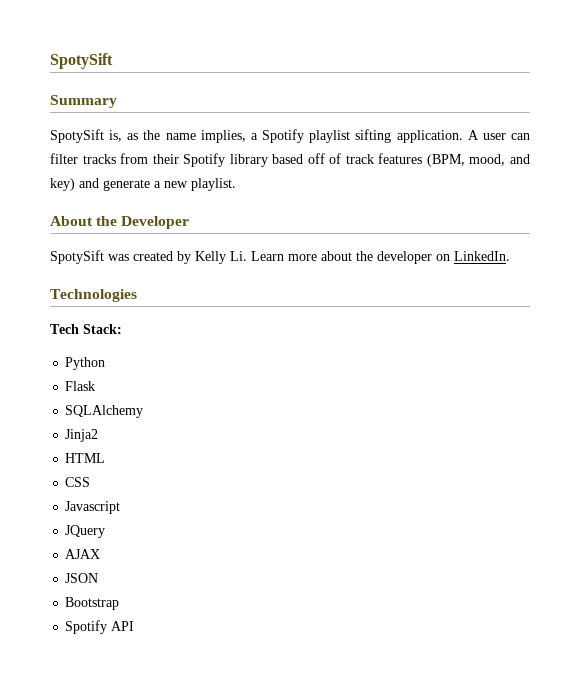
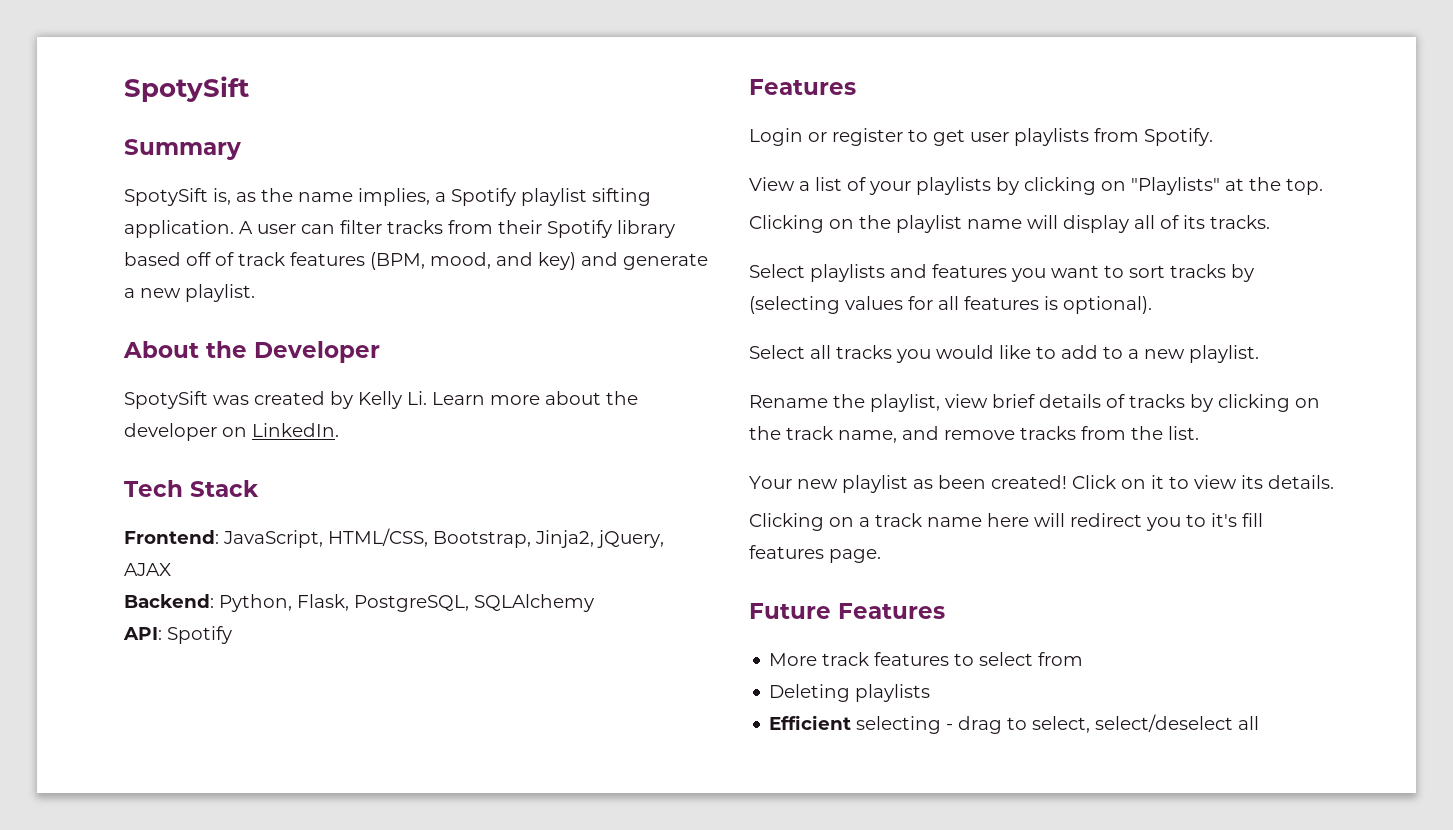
- Technologies
- Tech Stack:
- Python
- Flask
- SQLAlchemy
- Jinja2
- HTML
- CSS
- Javascript
- JQuery
- AJAX
- JSON
- Bootstrap
- Spotify API
+ Tech Stack
+ Frontend: JavaScript, HTML/CSS, Bootstrap, Jinja2, jQuery, AJAX
+ Backend: Python, Flask, PostgreSQL, SQLAlchemy
+ API: Spotify
+ Features
+ Login or register to get user playlists from Spotify.
+ View a list of your playlists by clicking on "Playlists" at the top.
+ Clicking on the playlist name will display all of its tracks.
+ Select playlists and features you want to sort tracks by (selecting values for all features is optional).
+ Select all tracks you would like to add to a new playlist.
+ Rename the playlist, view brief details of tracks by clicking on the track name, and remove tracks from the list.
+ Your new playlist as been created! Click on it to view its details.
+ Clicking on a track name here will redirect you to it's fill features page.
+ Future Features
+ More track features to select from
+ Deleting playlists
+ Efficient selecting - drag to select, select/deselect all

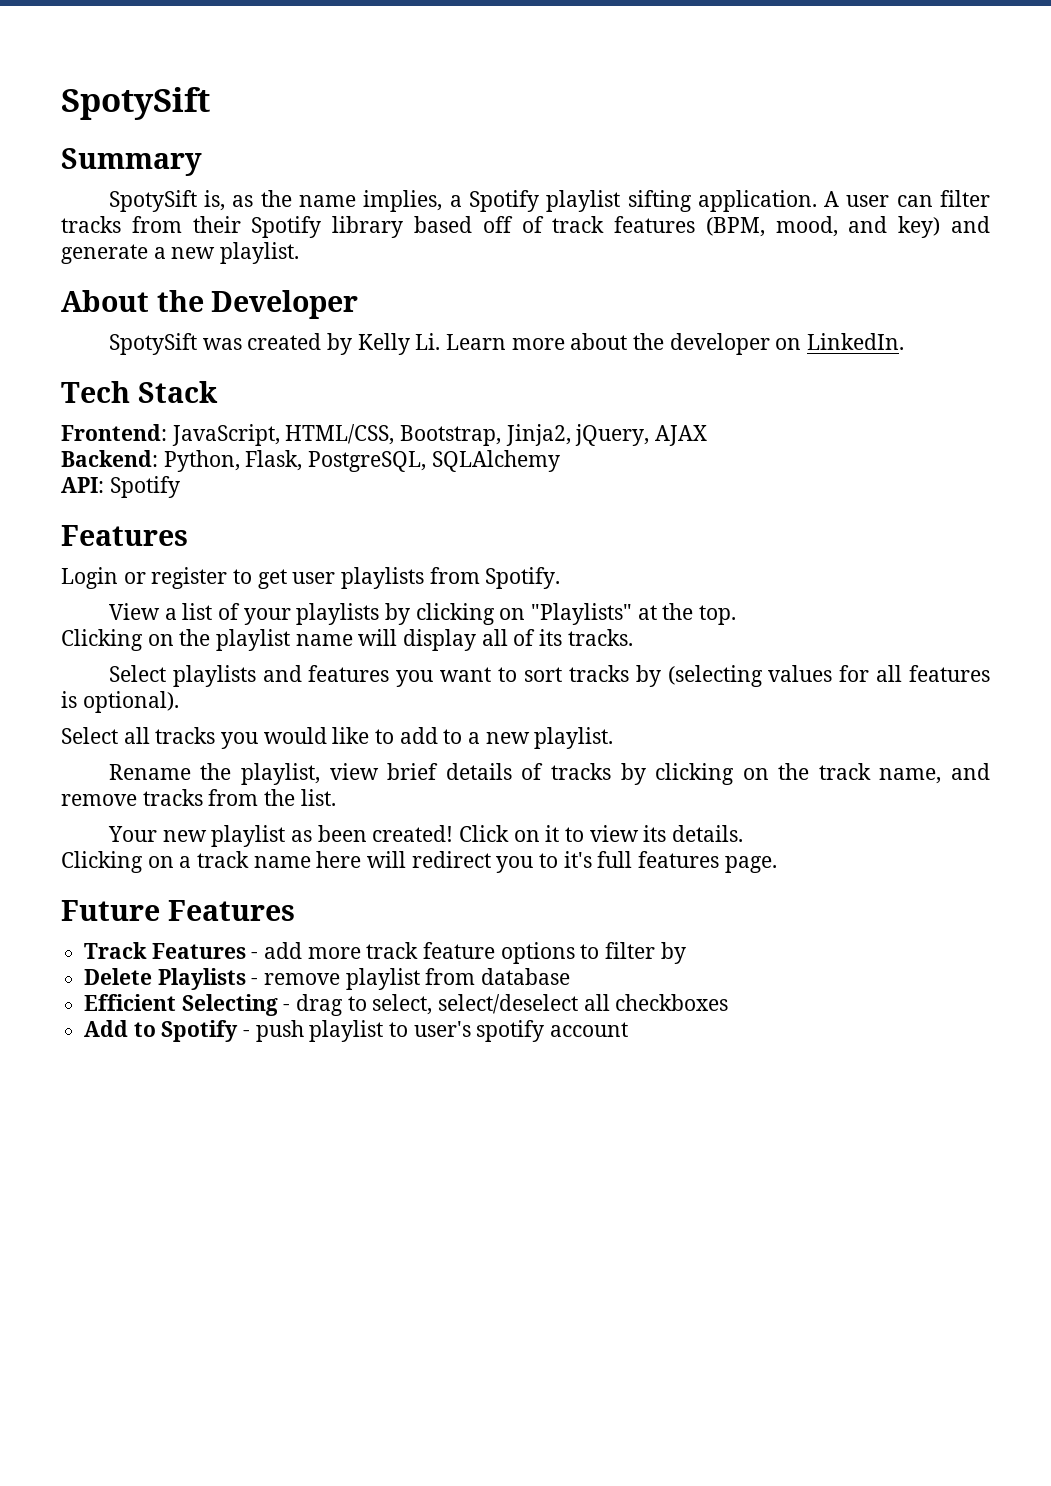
- Clicking on a track name here will redirect you to it's fill features page.
+ Clicking on a track name here will redirect you to it's full features page.
- More track features to select from
- Deleting playlists
+ Track Features - add more track feature options to filter by
+ Delete Playlists - remove playlist from database
- Efficient selecting - drag to select, select/deselect all
+ Efficient Selecting - drag to select, select/deselect all checkboxes
+ Add to Spotify - push playlist to user's spotify account

